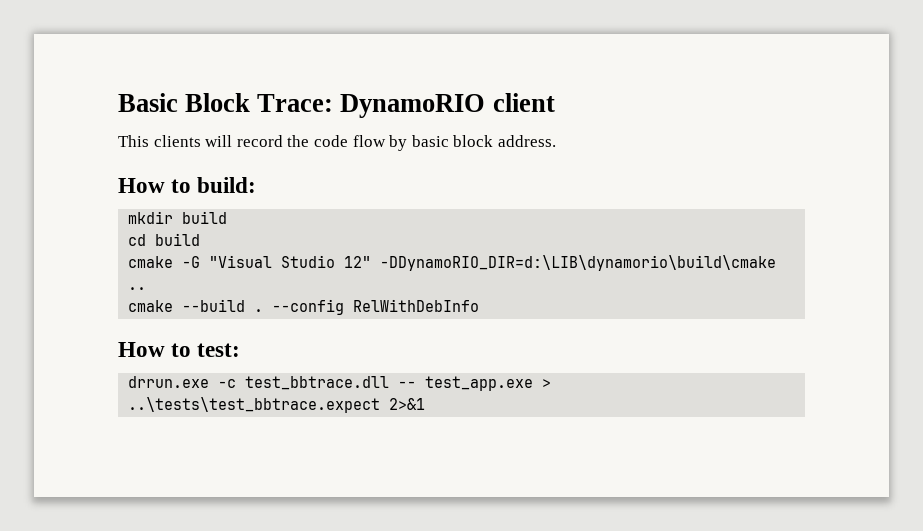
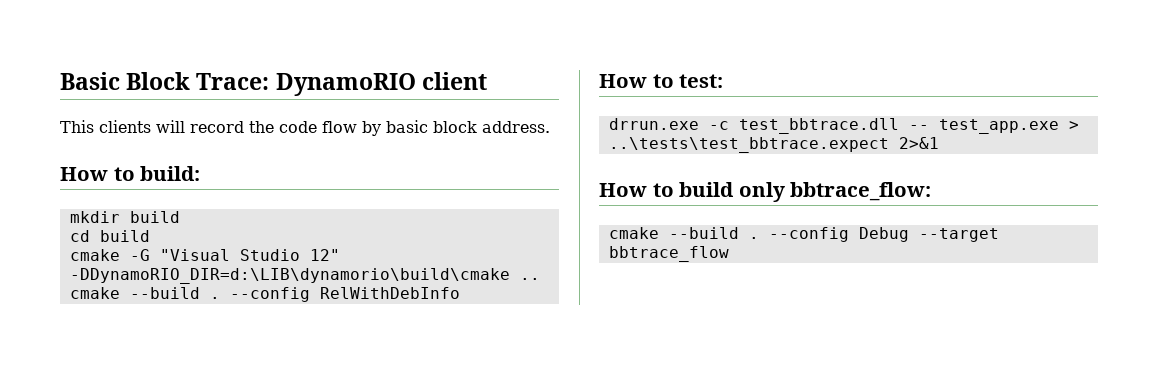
+ How to build only bbtrace_flow:
+ cmake --build . --config Debug --target bbtrace_flow

